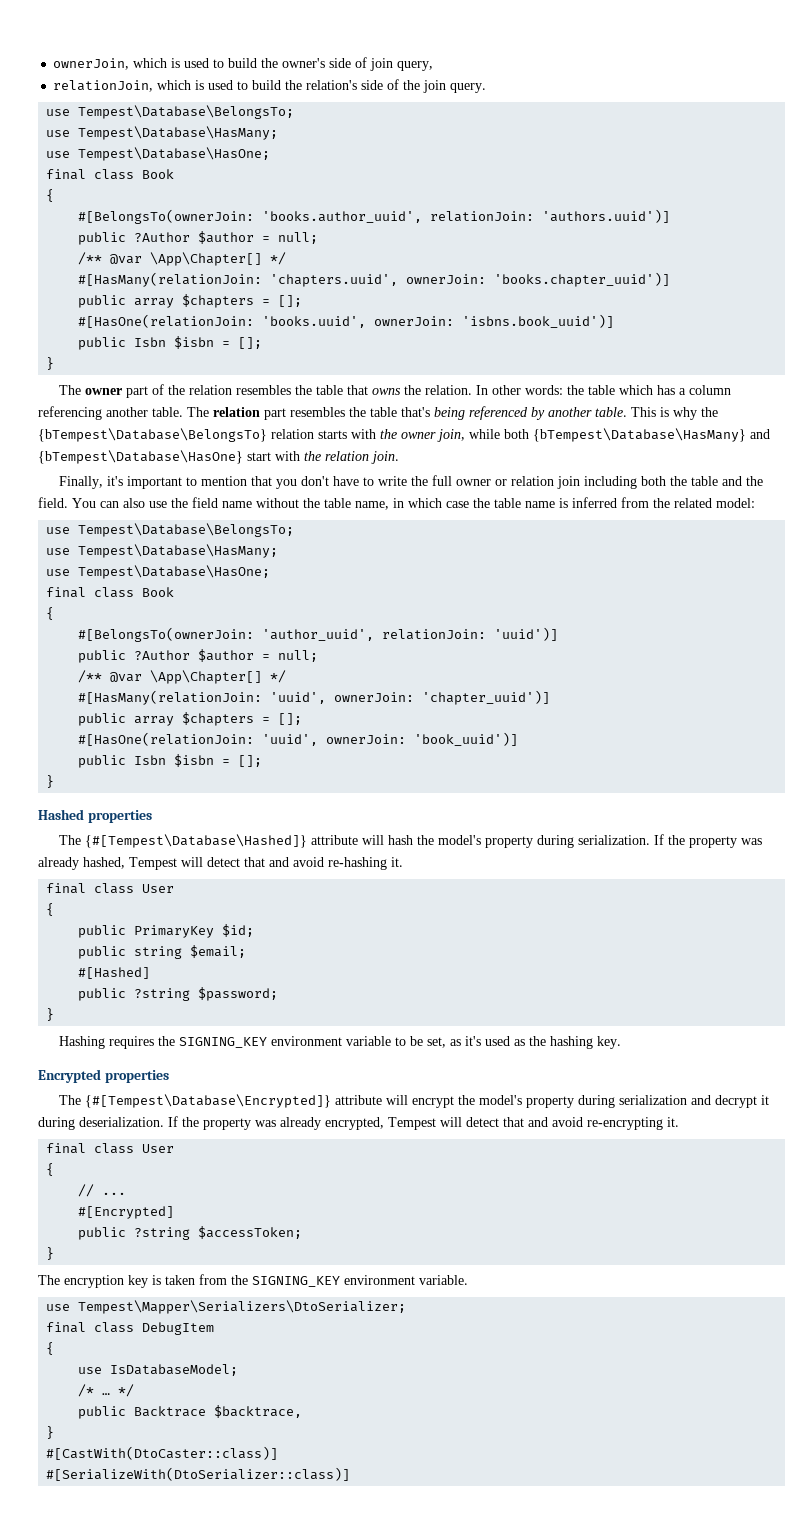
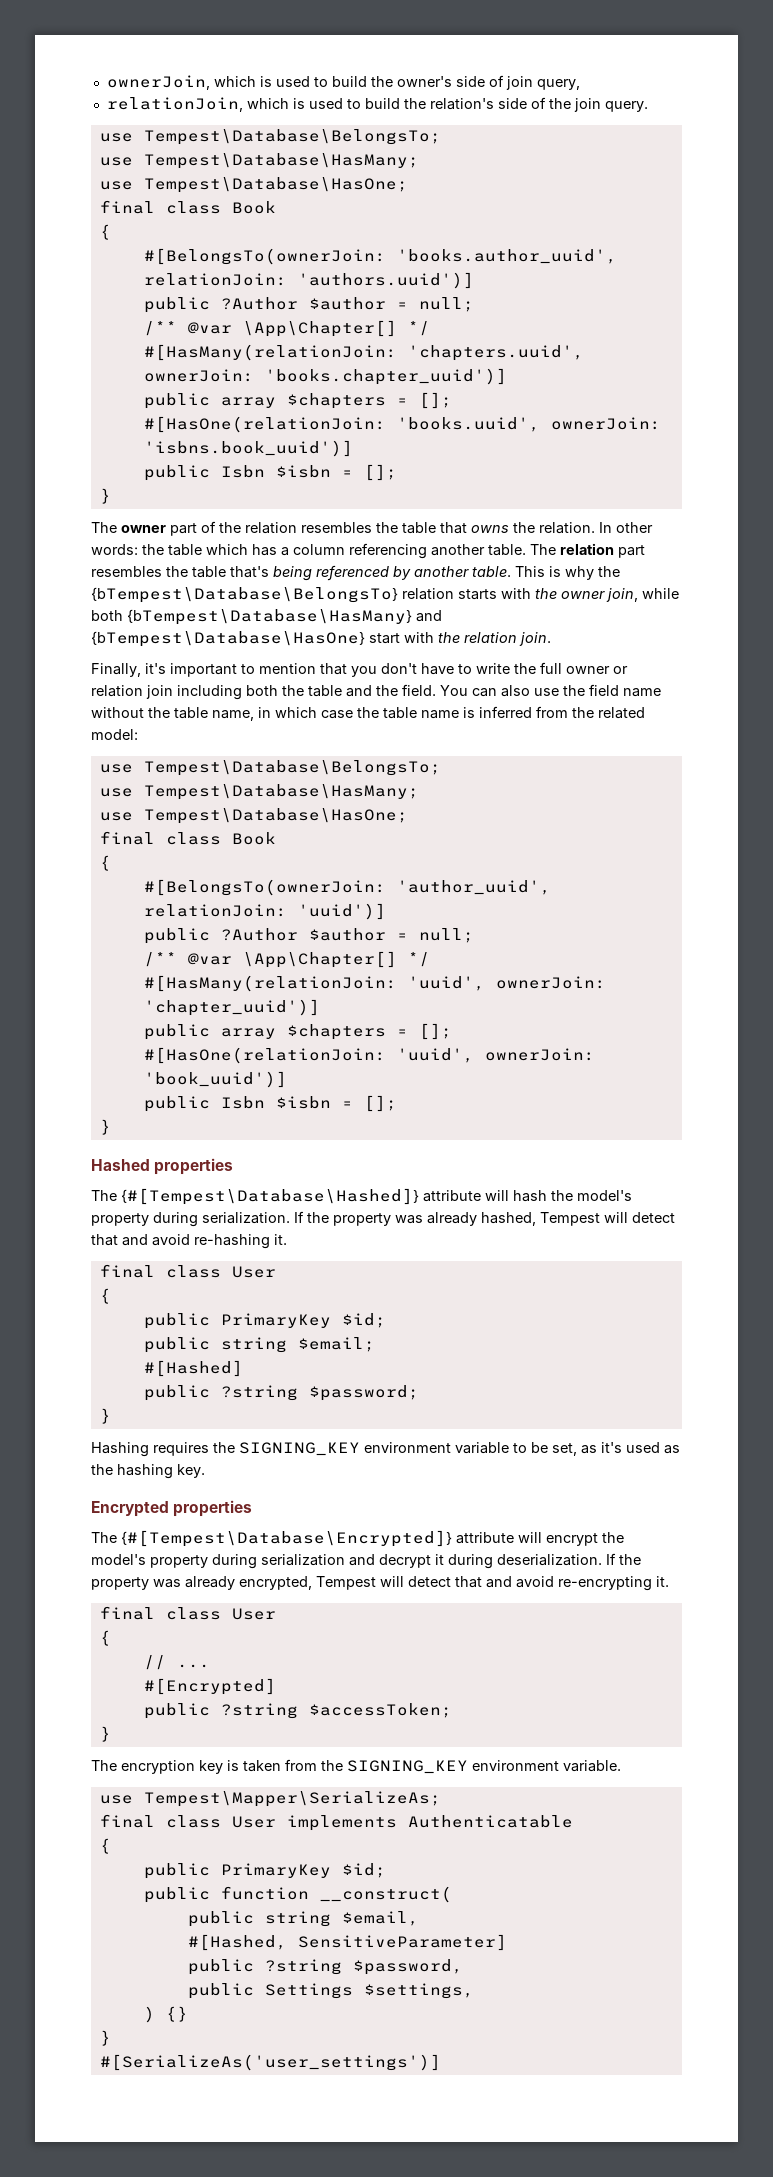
- use Tempest\Mapper\Serializers\DtoSerializer;
- final class DebugItem
+ use Tempest\Mapper\SerializeAs;
+ final class User implements Authenticatable
  {
- use IsDatabaseModel;
- /* … */
- public Backtrace $backtrace,
+ public PrimaryKey $id;
+ public function __construct(
+ public string $email,
+ #[Hashed, SensitiveParameter]
+ public ?string $password,
+ public Settings $settings,
+ ) {}
  }
- #[CastWith(DtoCaster::class)]
- #[SerializeWith(DtoSerializer::class)]
+ #[SerializeAs('user_settings')]

